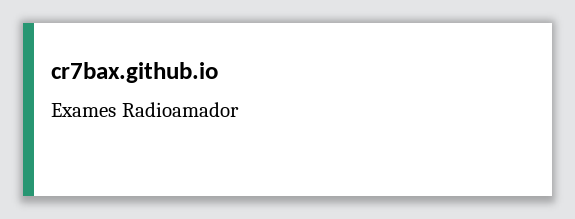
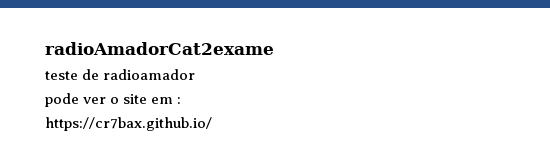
- cr7bax.github.io
- Exames Radioamador
+ radioAmadorCat2exame
+ teste de radioamador
+ pode ver o site em :
+ https://cr7bax.github.io/

